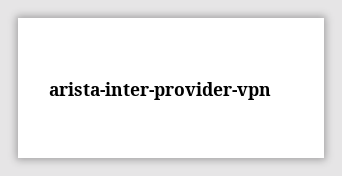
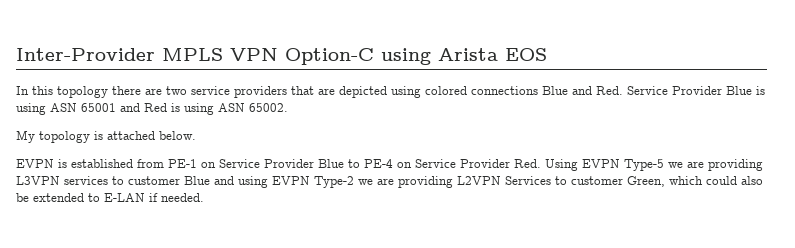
- arista-inter-provider-vpn
+ Inter-Provider MPLS VPN Option-C using Arista EOS
+ In this topology there are two service providers that are depicted using colored connections Blue and Red. Service Provider Blue is using ASN 65001 and Red is using ASN 65002.
+ My topology is attached below.
+ EVPN is established from PE-1 on Service Provider Blue to PE-4 on Service Provider Red. Using EVPN Type-5 we are providing L3VPN services to customer Blue and using EVPN Type-2 we are providing L2VPN Services to customer Green, which could also be extended to E-LAN if needed.

